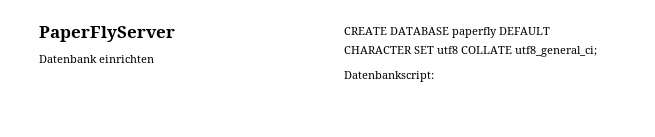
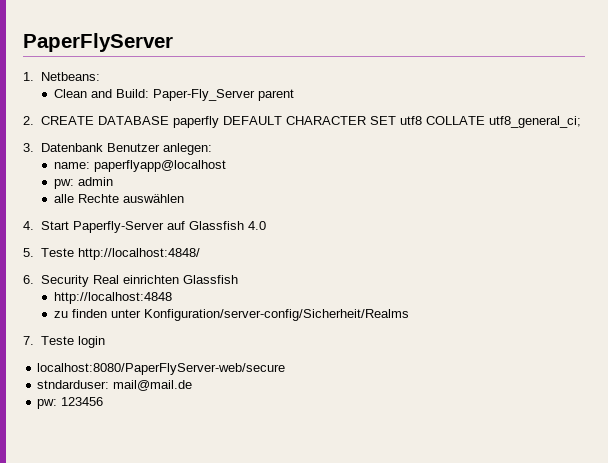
- Datenbank einrichten
- CREATE DATABASE paperfly DEFAULT CHARACTER SET utf8 COLLATE utf8_general_ci;
+ 1. Netbeans:
+ Clean and Build: Paper-Fly_Server parent
+ 2. CREATE DATABASE paperfly DEFAULT CHARACTER SET utf8 COLLATE utf8_general_ci;
- Datenbankscript:
+ 3. Datenbank Benutzer anlegen:
+ name: paperflyapp@localhost
+ pw: admin
+ alle Rechte auswählen
+ 4. Start Paperfly-Server auf Glassfish 4.0
+ 5. Teste http://localhost:4848/
+ 6. Security Real einrichten Glassfish
+ http://localhost:4848
+ zu finden unter Konfiguration/server-config/Sicherheit/Realms
+ 7. Teste login
+ localhost:8080/PaperFlyServer-web/secure
+ stndarduser: mail@mail.de
+ pw: 123456

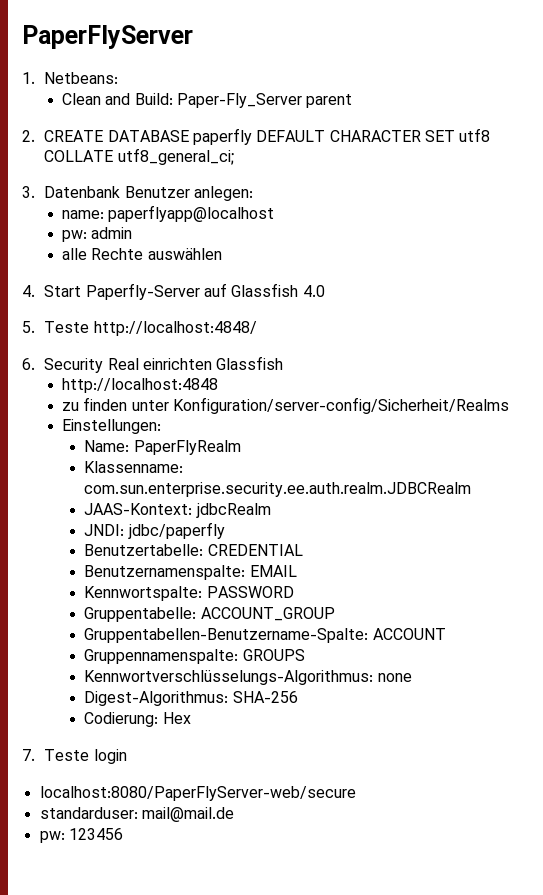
+ Einstellungen:
+ Name: PaperFlyRealm
+ Klassenname: com.sun.enterprise.security.ee.auth.realm.JDBCRealm
+ JAAS-Kontext: jdbcRealm
+ JNDI: jdbc/paperfly
+ Benutzertabelle: CREDENTIAL
+ Benutzernamenspalte: EMAIL
+ Kennwortspalte: PASSWORD
+ Gruppentabelle: ACCOUNT_GROUP
+ Gruppentabellen-Benutzername-Spalte: ACCOUNT
+ Gruppennamenspalte: GROUPS
+ Kennwortverschlüsselungs-Algorithmus: none
+ Digest-Algorithmus: SHA-256
+ Codierung: Hex
- stndarduser: mail@mail.de
+ standarduser: mail@mail.de

